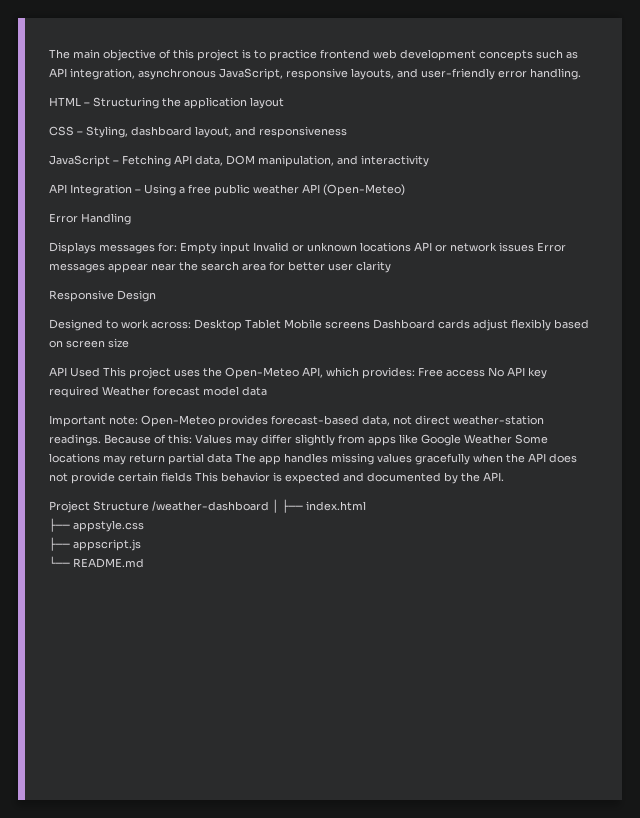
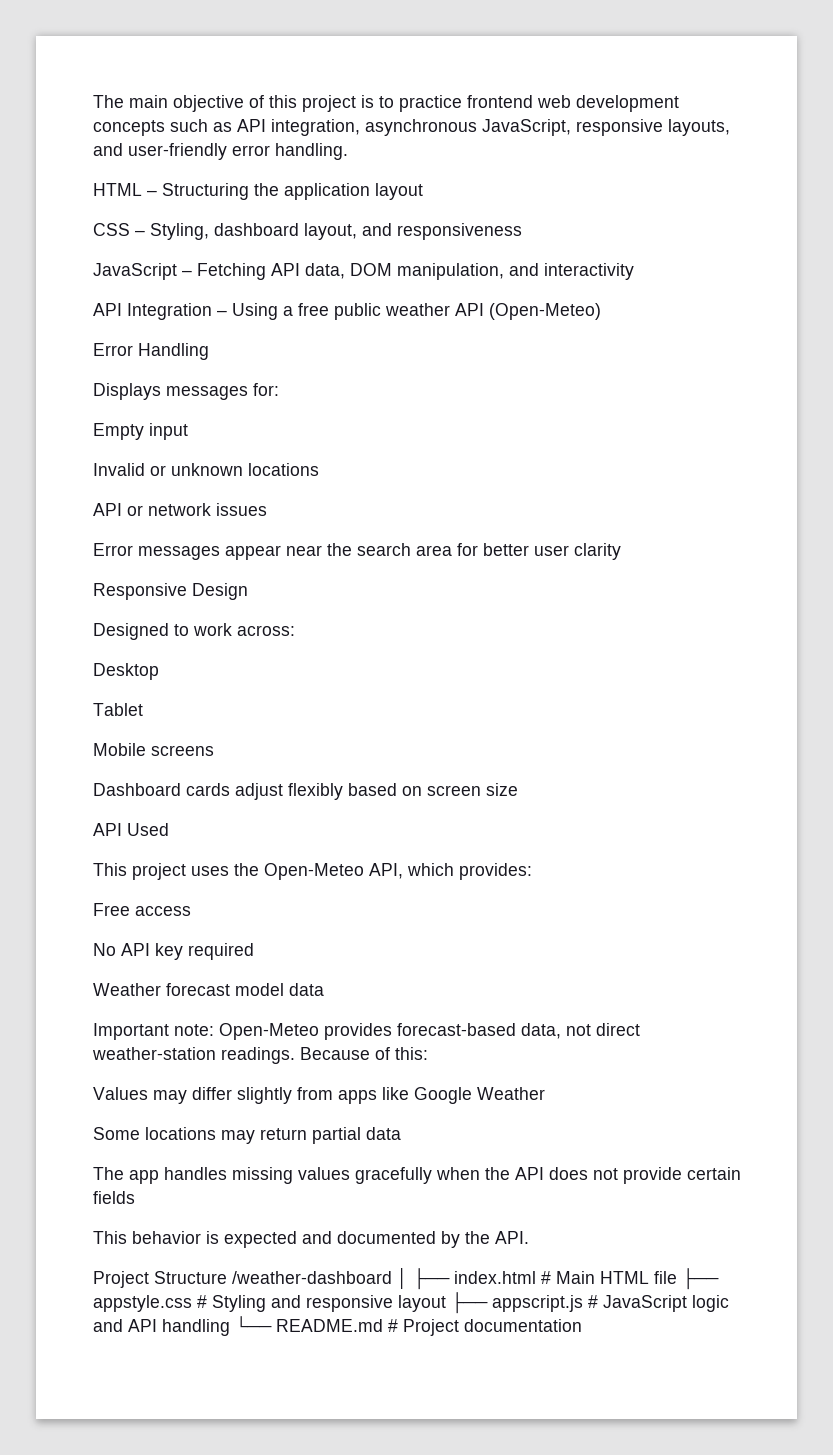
- Displays messages for: Empty input Invalid or unknown locations API or network issues Error messages appear near the search area for better user clarity
+ Displays messages for:
+ Empty input
+ Invalid or unknown locations
+ API or network issues
+ Error messages appear near the search area for better user clarity
- Designed to work across: Desktop Tablet Mobile screens Dashboard cards adjust flexibly based on screen size
+ Designed to work across:
+ Desktop
+ Tablet
+ Mobile screens
+ Dashboard cards adjust flexibly based on screen size
- API Used This project uses the Open-Meteo API, which provides: Free access No API key required Weather forecast model data
+ API Used
+ This project uses the Open-Meteo API, which provides:
+ Free access
+ No API key required
+ Weather forecast model data
- Because of this: Values may differ slightly from apps like Google Weather Some locations may return partial data The app handles missing values gracefully when the API does not provide certain fields This behavior is expected and documented by the API.
+ Because of this:
+ Values may differ slightly from apps like Google Weather
+ Some locations may return partial data
+ The app handles missing values gracefully when the API does not provide certain fields
+ This behavior is expected and documented by the API.
- Project Structure /weather-dashboard │ ├── index.html
- ├── appstyle.css
- ├── appscript.js
- └── README.md
+ Project Structure /weather-dashboard │ ├── index.html # Main HTML file ├── appstyle.css # Styling and responsive layout ├── appscript.js # JavaScript logic and API handling └── README.md # Project documentation

